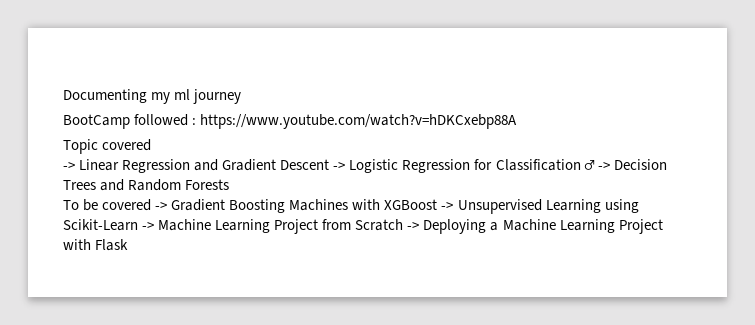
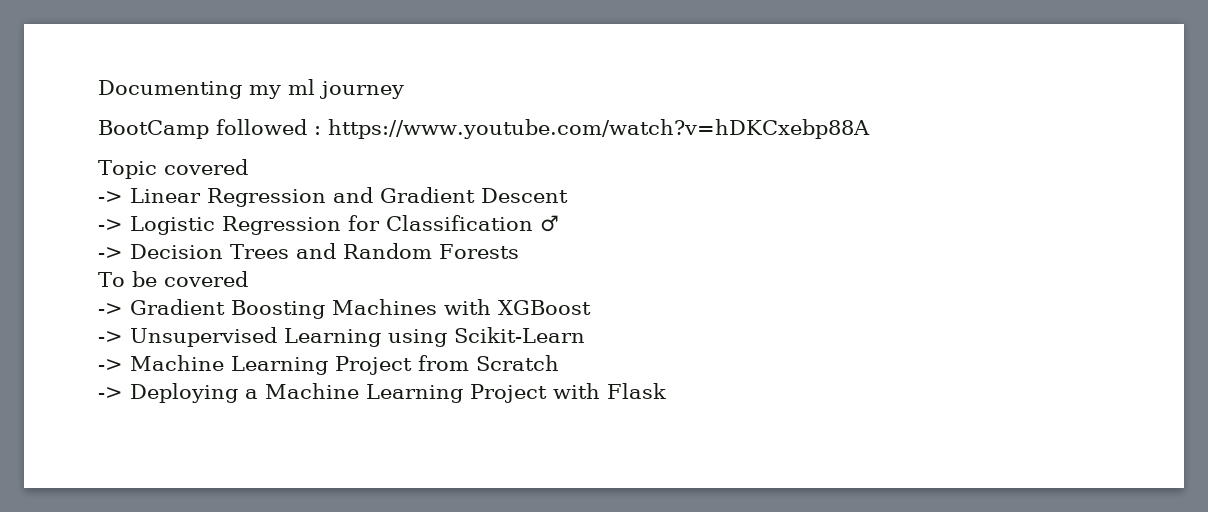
- -> Linear Regression and Gradient Descent -> Logistic Regression for Classification ♂ -> Decision Trees and Random Forests
+ -> Linear Regression and Gradient Descent
+ -> Logistic Regression for Classification ♂
+ -> Decision Trees and Random Forests
- To be covered -> Gradient Boosting Machines with XGBoost -> Unsupervised Learning using Scikit-Learn -> Machine Learning Project from Scratch -> Deploying a Machine Learning Project with Flask
+ To be covered
+ -> Gradient Boosting Machines with XGBoost
+ -> Unsupervised Learning using Scikit-Learn
+ -> Machine Learning Project from Scratch
+ -> Deploying a Machine Learning Project with Flask

